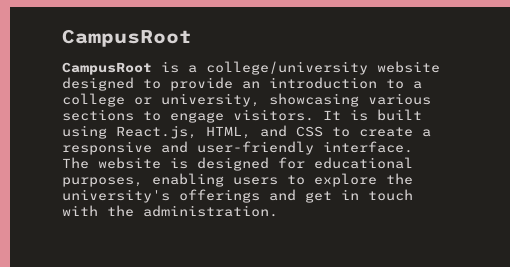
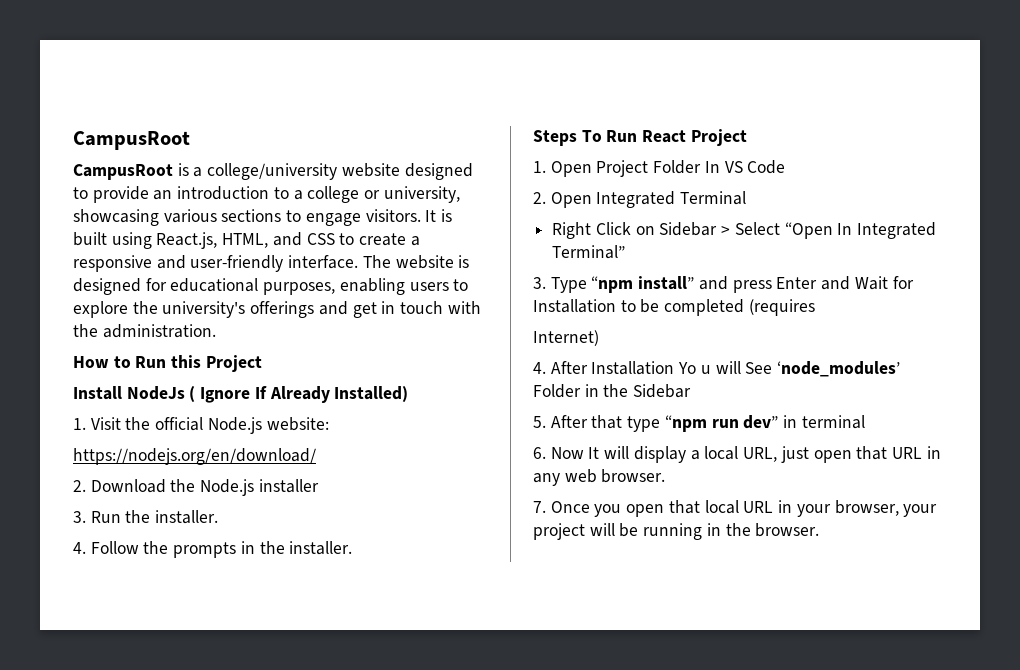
+ How to Run this Project
+ Install NodeJs ( Ignore If Already Installed)
+ 1. Visit the official Node.js website:
+ https://nodejs.org/en/download/
+ 2. Download the Node.js installer
+ 3. Run the installer.
+ 4. Follow the prompts in the installer.
+ Steps To Run React Project
+ 1. Open Project Folder In VS Code
+ 2. Open Integrated Terminal
+ Right Click on Sidebar > Select “Open In Integrated Terminal”
+ 3. Type “npm install” and press Enter and Wait for Installation to be completed (requires
+ Internet)
+ 4. After Installation Yo u will See ‘node_modules’ Folder in the Sidebar
+ 5. After that type “npm run dev” in terminal
+ 6. Now It will display a local URL, just open that URL in any web browser.
+ 7. Once you open that local URL in your browser, your project will be running in the browser.

